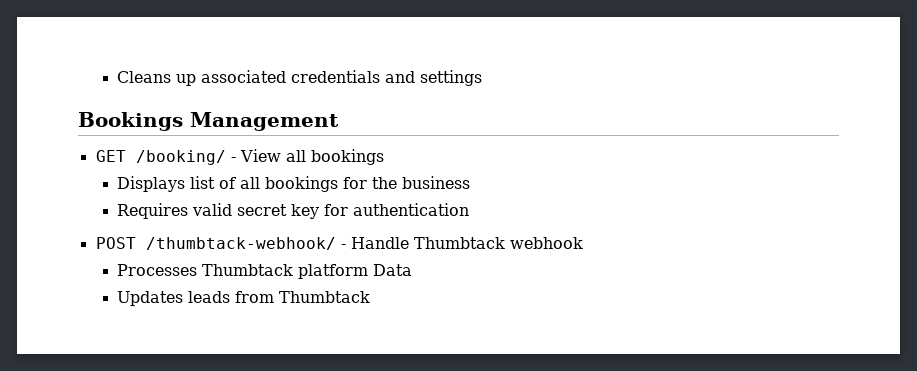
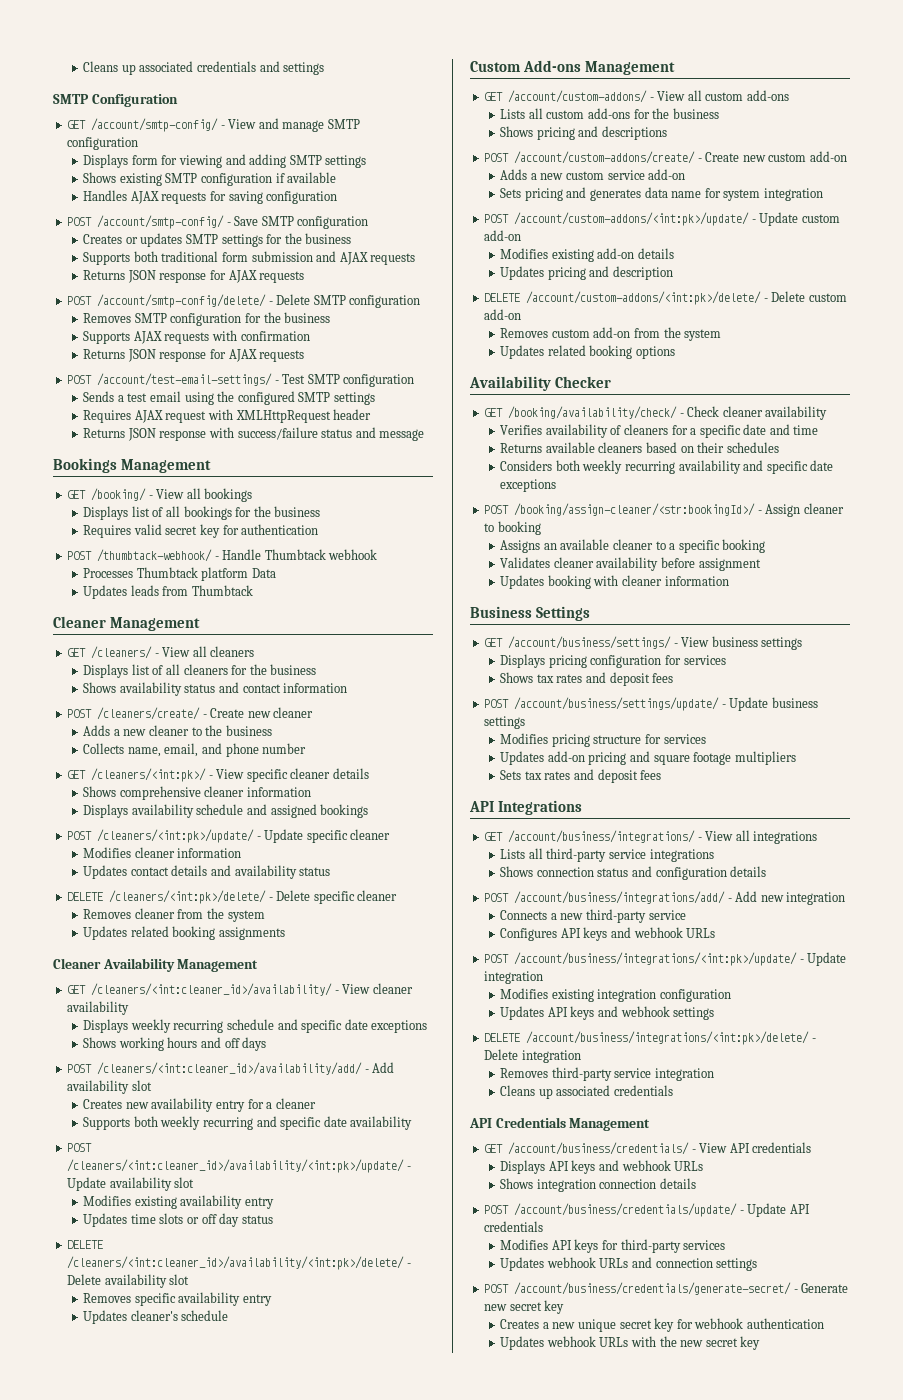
+ SMTP Configuration
+ GET /account/smtp-config/ - View and manage SMTP configuration
+ Displays form for viewing and adding SMTP settings
+ Shows existing SMTP configuration if available
+ Handles AJAX requests for saving configuration
+ POST /account/smtp-config/ - Save SMTP configuration
+ Creates or updates SMTP settings for the business
+ Supports both traditional form submission and AJAX requests
+ Returns JSON response for AJAX requests
+ POST /account/smtp-config/delete/ - Delete SMTP configuration
+ Removes SMTP configuration for the business
+ Supports AJAX requests with confirmation
+ Returns JSON response for AJAX requests
+ POST /account/test-email-settings/ - Test SMTP configuration
+ Sends a test email using the configured SMTP settings
+ Requires AJAX request with XMLHttpRequest header
+ Returns JSON response with success/failure status and message
+ Cleaner Management
+ GET /cleaners/ - View all cleaners
+ Displays list of all cleaners for the business
+ Shows availability status and contact information
+ POST /cleaners/create/ - Create new cleaner
+ Adds a new cleaner to the business
+ Collects name, email, and phone number
+ GET /cleaners/<int:pk>/ - View specific cleaner details
+ Shows comprehensive cleaner information
+ Displays availability schedule and assigned bookings
+ POST /cleaners/<int:pk>/update/ - Update specific cleaner
+ Modifies cleaner information
+ Updates contact details and availability status
+ DELETE /cleaners/<int:pk>/delete/ - Delete specific cleaner
+ Removes cleaner from the system
+ Updates related booking assignments
+ Cleaner Availability Management
+ GET /cleaners/<int:cleaner_id>/availability/ - View cleaner availability
+ Displays weekly recurring schedule and specific date exceptions
+ Shows working hours and off days
+ POST /cleaners/<int:cleaner_id>/availability/add/ - Add availability slot
+ Creates new availability entry for a cleaner
+ Supports both weekly recurring and specific date availability
+ POST /cleaners/<int:cleaner_id>/availability/<int:pk>/update/ - Update availability slot
+ Modifies existing availability entry
+ Updates time slots or off day status
+ DELETE /cleaners/<int:cleaner_id>/availability/<int:pk>/delete/ - Delete availability slot
+ Removes specific availability entry
+ Updates cleaner's schedule
+ Custom Add-ons Management
+ GET /account/custom-addons/ - View all custom add-ons
+ Lists all custom add-ons for the business
+ Shows pricing and descriptions
+ POST /account/custom-addons/create/ - Create new custom add-on
+ Adds a new custom service add-on
+ Sets pricing and generates data name for system integration
+ POST /account/custom-addons/<int:pk>/update/ - Update custom add-on
+ Modifies existing add-on details
+ Updates pricing and description
+ DELETE /account/custom-addons/<int:pk>/delete/ - Delete custom add-on
+ Removes custom add-on from the system
+ Updates related booking options
+ Availability Checker
+ GET /booking/availability/check/ - Check cleaner availability
+ Verifies availability of cleaners for a specific date and time
+ Returns available cleaners based on their schedules
+ Considers both weekly recurring availability and specific date exceptions
+ POST /booking/assign-cleaner/<str:bookingId>/ - Assign cleaner to booking
+ Assigns an available cleaner to a specific booking
+ Validates cleaner availability before assignment
+ Updates booking with cleaner information
+ Business Settings
+ GET /account/business/settings/ - View business settings
+ Displays pricing configuration for services
+ Shows tax rates and deposit fees
+ POST /account/business/settings/update/ - Update business settings
+ Modifies pricing structure for services
+ Updates add-on pricing and square footage multipliers
+ Sets tax rates and deposit fees
+ API Integrations
+ GET /account/business/integrations/ - View all integrations
+ Lists all third-party service integrations
+ Shows connection status and configuration details
+ POST /account/business/integrations/add/ - Add new integration
+ Connects a new third-party service
+ Configures API keys and webhook URLs
+ POST /account/business/integrations/<int:pk>/update/ - Update integration
+ Modifies existing integration configuration
+ Updates API keys and webhook settings
+ DELETE /account/business/integrations/<int:pk>/delete/ - Delete integration
+ Removes third-party service integration
+ Cleans up associated credentials
+ API Credentials Management
+ GET /account/business/credentials/ - View API credentials
+ Displays API keys and webhook URLs
+ Shows integration connection details
+ POST /account/business/credentials/update/ - Update API credentials
+ Modifies API keys for third-party services
+ Updates webhook URLs and connection settings
+ POST /account/business/credentials/generate-secret/ - Generate new secret key
+ Creates a new unique secret key for webhook authentication
+ Updates webhook URLs with the new secret key

